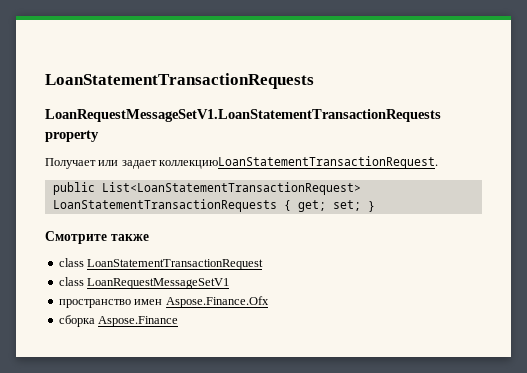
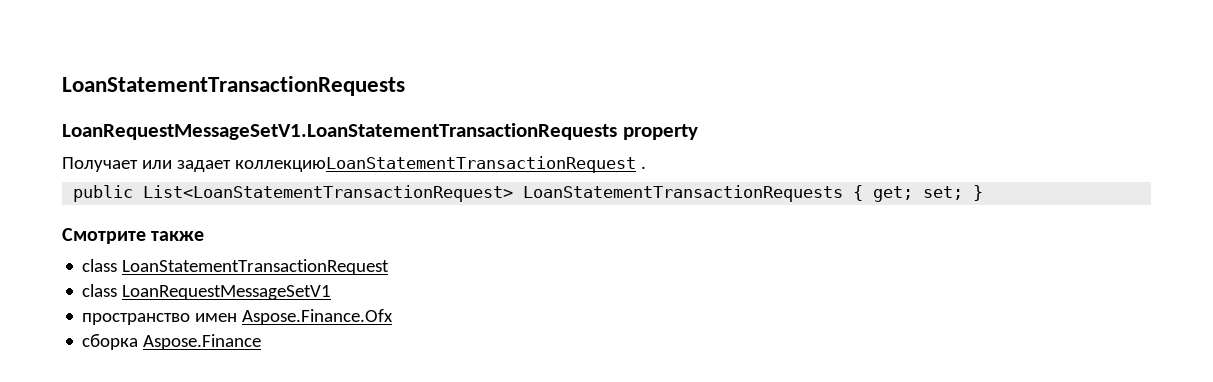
- Получает или задает коллекциюLoanStatementTransactionRequest.
+ Получает или задает коллекциюLoanStatementTransactionRequest .

